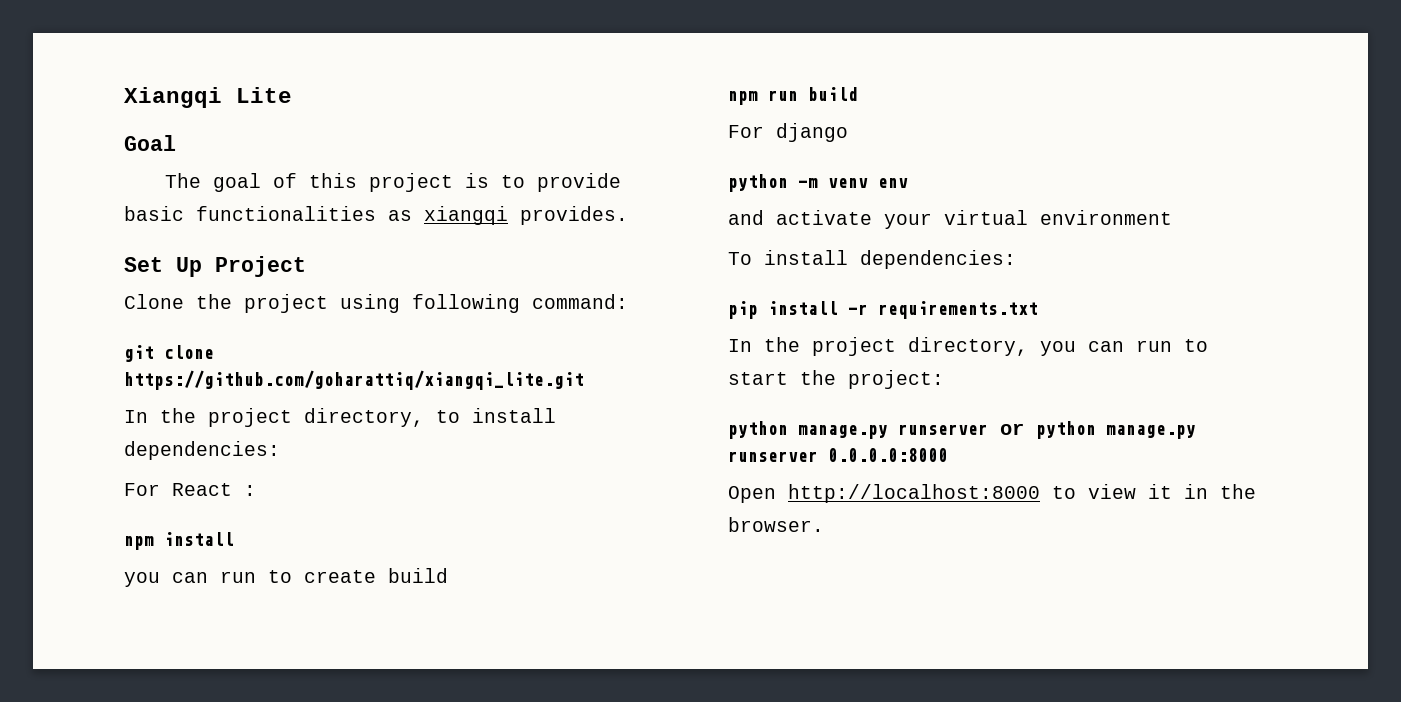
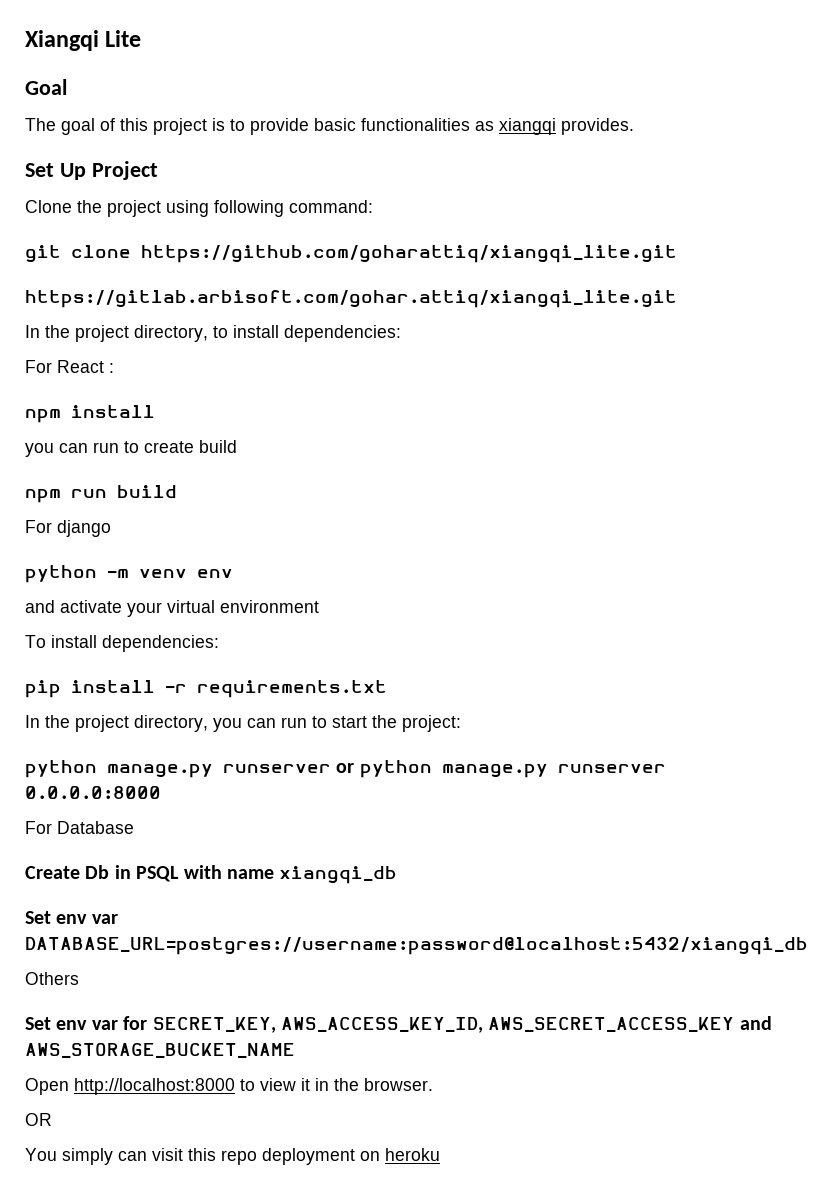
+ https://gitlab.arbisoft.com/gohar.attiq/xiangqi_lite.git
+ For Database
+ Create Db in PSQL with name xiangqi_db
+ Set env var DATABASE_URL=postgres://username:password@localhost:5432/xiangqi_db
+ Others
+ Set env var for SECRET_KEY, AWS_ACCESS_KEY_ID, AWS_SECRET_ACCESS_KEY and AWS_STORAGE_BUCKET_NAME
+ OR
+ You simply can visit this repo deployment on heroku

